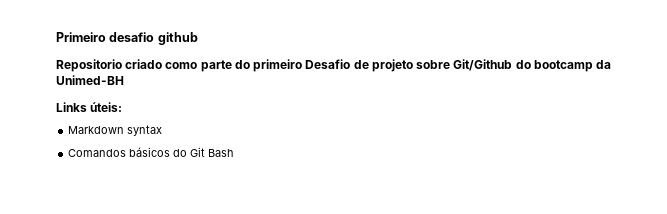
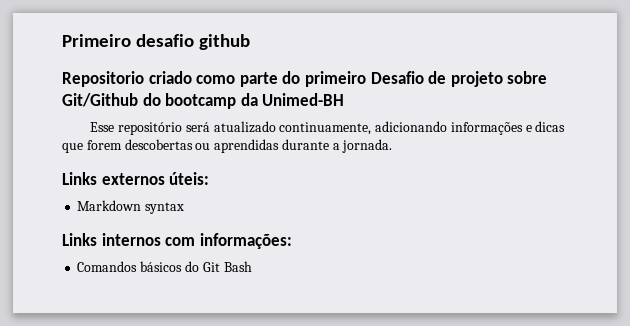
- Links úteis:
+ Esse repositório será atualizado continuamente, adicionando informações e dicas que forem descobertas ou aprendidas durante a jornada.
+ Links externos úteis:
+ Links internos com informações:

